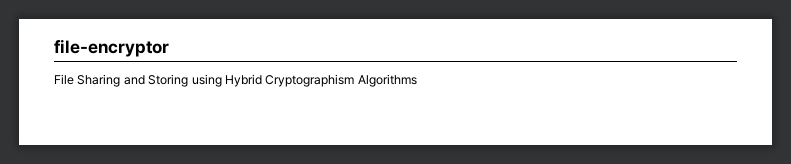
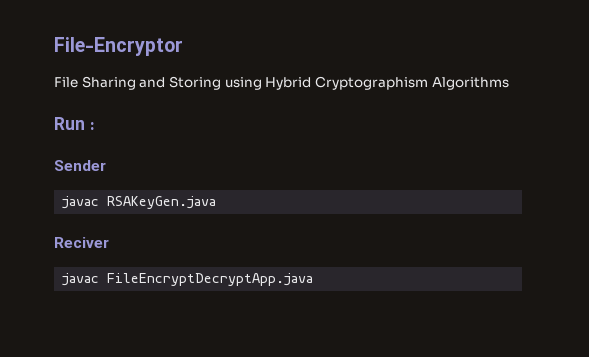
- file-encryptor
+ File-Encryptor
+ Run :
+ Sender
+ javac RSAKeyGen.java
+ Reciver
+ javac FileEncryptDecryptApp.java

